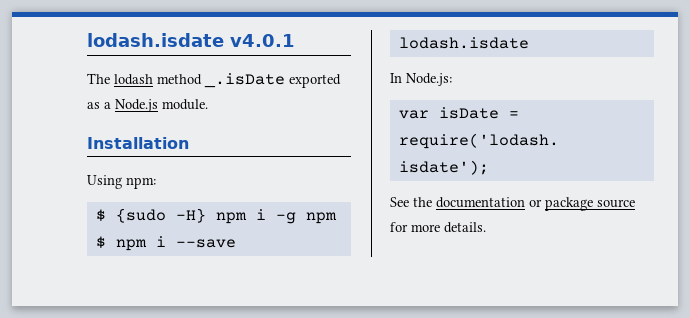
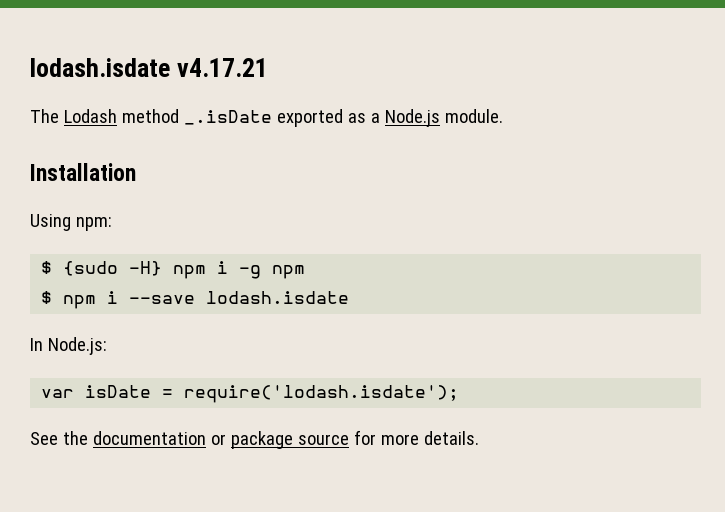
- lodash.isdate v4.0.1
+ lodash.isdate v4.17.21
- The lodash method _.isDate exported as a Node.js module.
+ The Lodash method _.isDate exported as a Node.js module.

